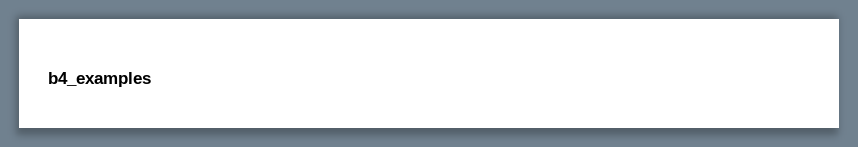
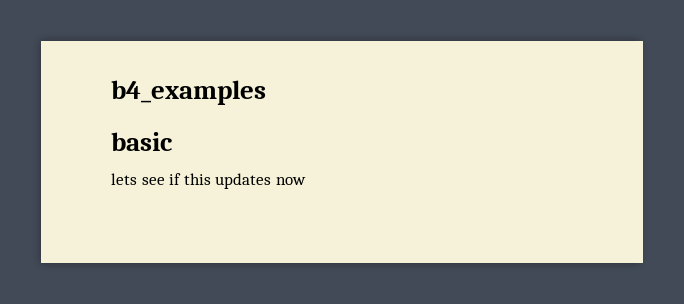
+ basic
+ lets see if this updates now

